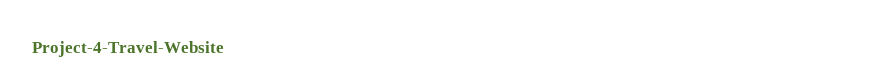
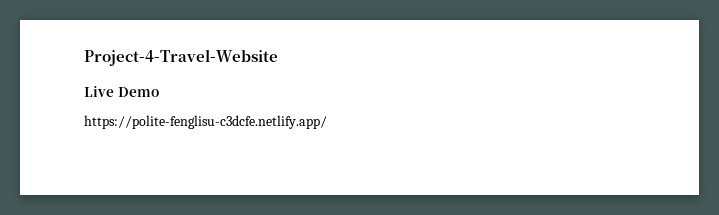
+ Live Demo
+ https://polite-fenglisu-c3dcfe.netlify.app/

